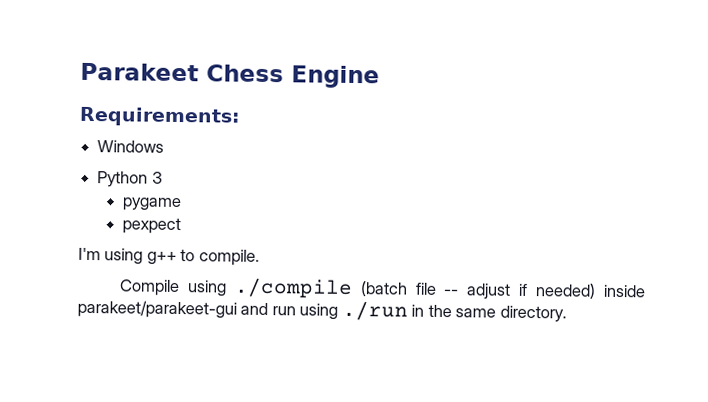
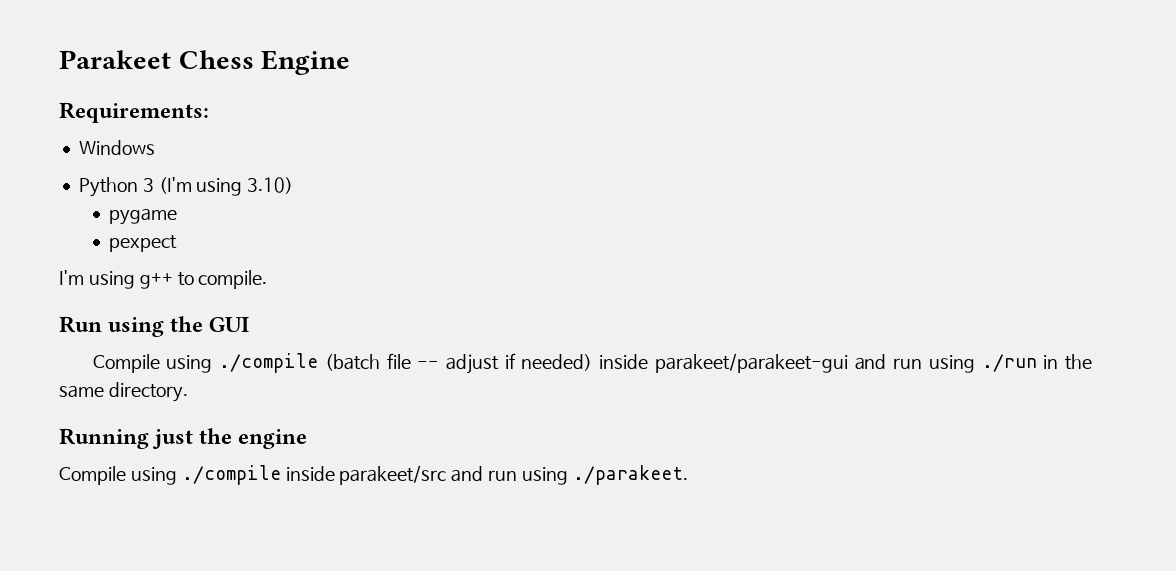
- Python 3
+ Python 3 (I'm using 3.10)
+ Run using the GUI
+ Running just the engine
+ Compile using ./compile inside parakeet/src and run using ./parakeet.

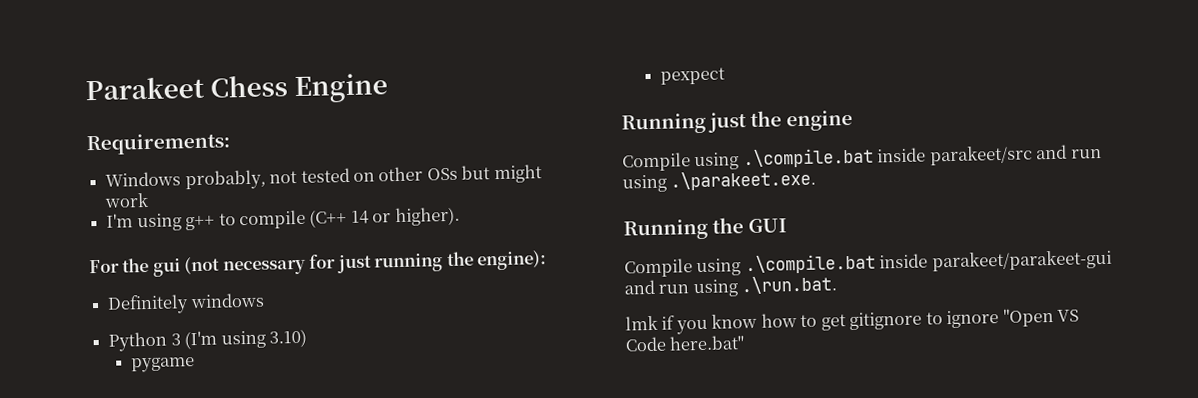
- Windows
+ Windows probably, not tested on other OSs but might work
+ I'm using g++ to compile (C++ 14 or higher).
+ For the gui (not necessary for just running the engine):
+ Definitely windows
- I'm using g++ to compile.
- Run using the GUI
- Compile using ./compile (batch file -- adjust if needed) inside parakeet/parakeet-gui and run using ./run in the same directory.
- Compile using ./compile inside parakeet/src and run using ./parakeet.
+ Compile using .\compile.bat inside parakeet/src and run using .\parakeet.exe.
+ Running the GUI
+ Compile using .\compile.bat inside parakeet/parakeet-gui and run using .\run.bat.
+ lmk if you know how to get gitignore to ignore "Open VS Code here.bat"

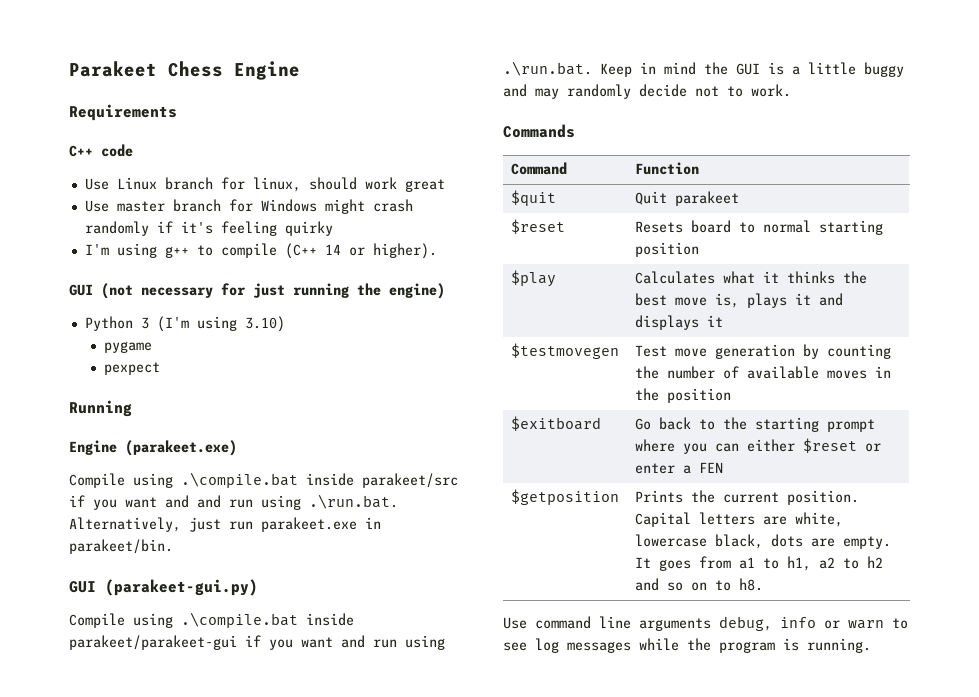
- Requirements:
- Windows probably, not tested on other OSs but might work
+ Requirements
+ C++ code
+ Use Linux branch for linux, should work great
+ Use master branch for Windows might crash randomly if it's feeling quirky
- For the gui (not necessary for just running the engine):
- Definitely windows
+ GUI (not necessary for just running the engine)
- Running just the engine
+ Running
+ Engine (parakeet.exe)
- Compile using .\compile.bat inside parakeet/src and run using .\parakeet.exe.
- Running the GUI
+ Compile using .\compile.bat inside parakeet/src if you want and and run using .\run.bat. Alternatively, just run parakeet.exe in parakeet/bin.
+ GUI (parakeet-gui.py)
- Compile using .\compile.bat inside parakeet/parakeet-gui and run using .\run.bat.
- lmk if you know how to get gitignore to ignore "Open VS Code here.bat"
+ Compile using .\compile.bat inside parakeet/parakeet-gui if you want and run using .\run.bat. Keep in mind the GUI is a little buggy and may randomly decide not to work.
+ Commands
+ Command | Function
+ $quit | Quit parakeet
+ $reset | Resets board to normal starting position
+ $play | Calculates what it thinks the best move is, plays it and displays it
+ $testmovegen | Test move generation by counting the number of available moves in the position
+ $exitboard | Go back to the starting prompt where you can either $reset or enter a FEN
+ $getposition | Prints the current position. Capital letters are white, lowercase black, dots are empty. It goes from a1 to h1, a2 to h2 and so on to h8.
+ Use command line arguments debug, info or warn to see log messages while the program is running.

